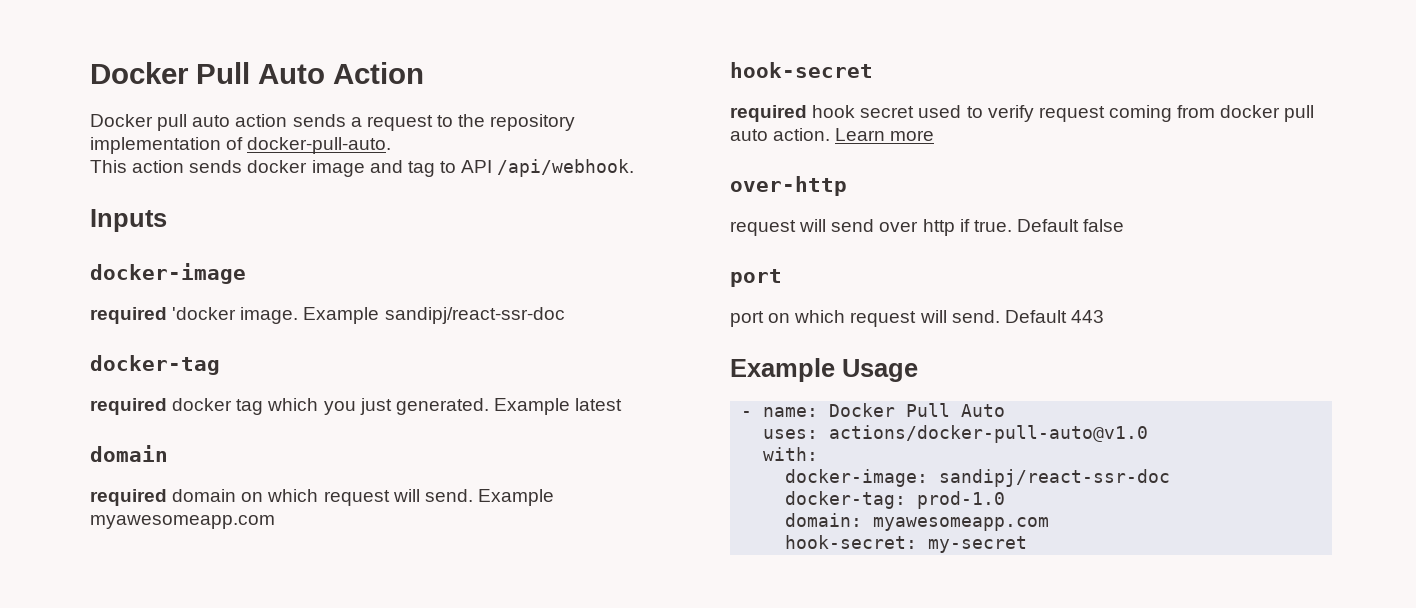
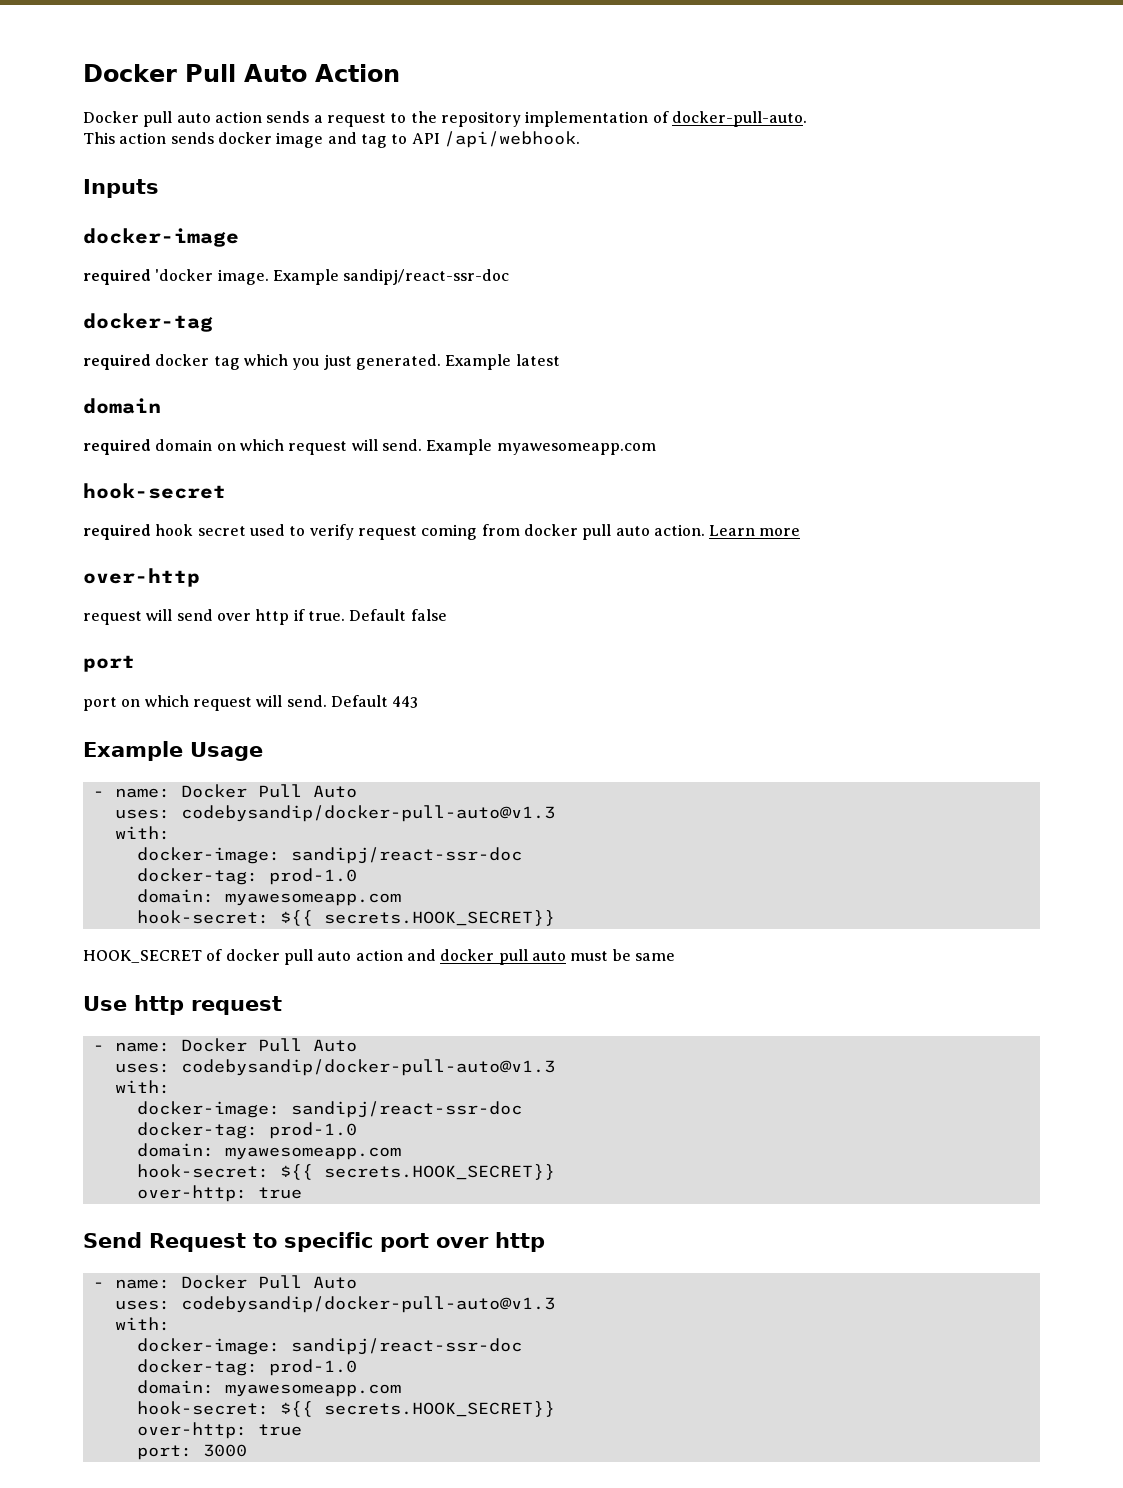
  Example Usage
  - name: Docker Pull Auto
- uses: actions/docker-pull-auto@v1.0
+ uses: codebysandip/docker-pull-auto@v1.3
  with:
  docker-image: sandipj/react-ssr-doc
  docker-tag: prod-1.0
  domain: myawesomeapp.com
- hook-secret: my-secret
+ hook-secret: ${{ secrets.HOOK_SECRET}}
+ HOOK_SECRET of docker pull auto action and docker pull auto must be same
+ Use http request
+ - name: Docker Pull Auto
+ uses: codebysandip/docker-pull-auto@v1.3
+ with:
+ docker-image: sandipj/react-ssr-doc
+ docker-tag: prod-1.0
+ domain: myawesomeapp.com
+ hook-secret: ${{ secrets.HOOK_SECRET}}
+ over-http: true
+ Send Request to specific port over http
+ - name: Docker Pull Auto
+ uses: codebysandip/docker-pull-auto@v1.3
+ with:
+ docker-image: sandipj/react-ssr-doc
+ docker-tag: prod-1.0
+ domain: myawesomeapp.com
+ hook-secret: ${{ secrets.HOOK_SECRET}}
+ over-http: true
+ port: 3000

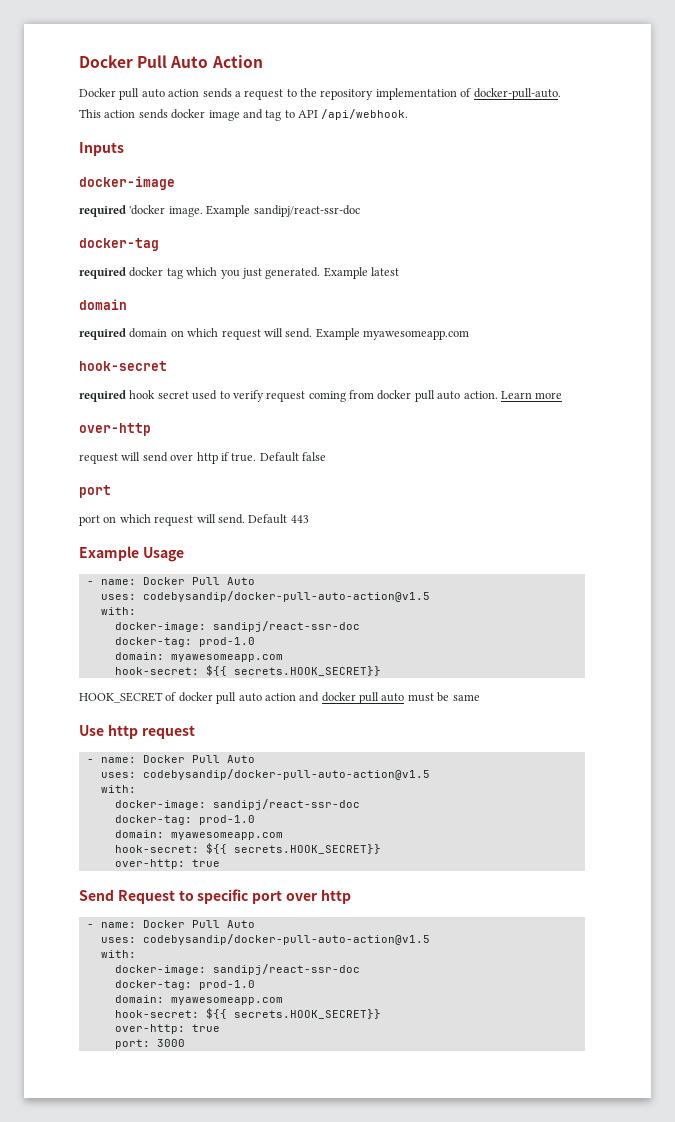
  Example Usage
  - name: Docker Pull Auto
- uses: codebysandip/docker-pull-auto@v1.3
+ uses: codebysandip/docker-pull-auto-action@v1.5
  Use http request
  - name: Docker Pull Auto
- uses: codebysandip/docker-pull-auto@v1.3
+ uses: codebysandip/docker-pull-auto-action@v1.5
  Send Request to specific port over http
  - name: Docker Pull Auto
- uses: codebysandip/docker-pull-auto@v1.3
+ uses: codebysandip/docker-pull-auto-action@v1.5

